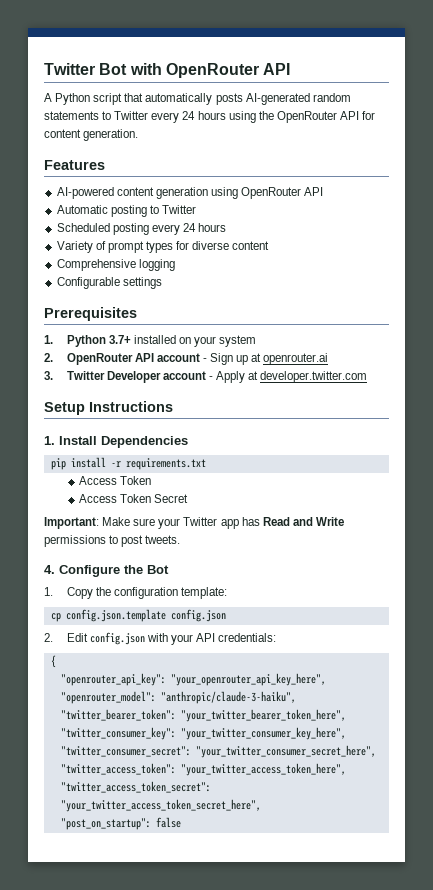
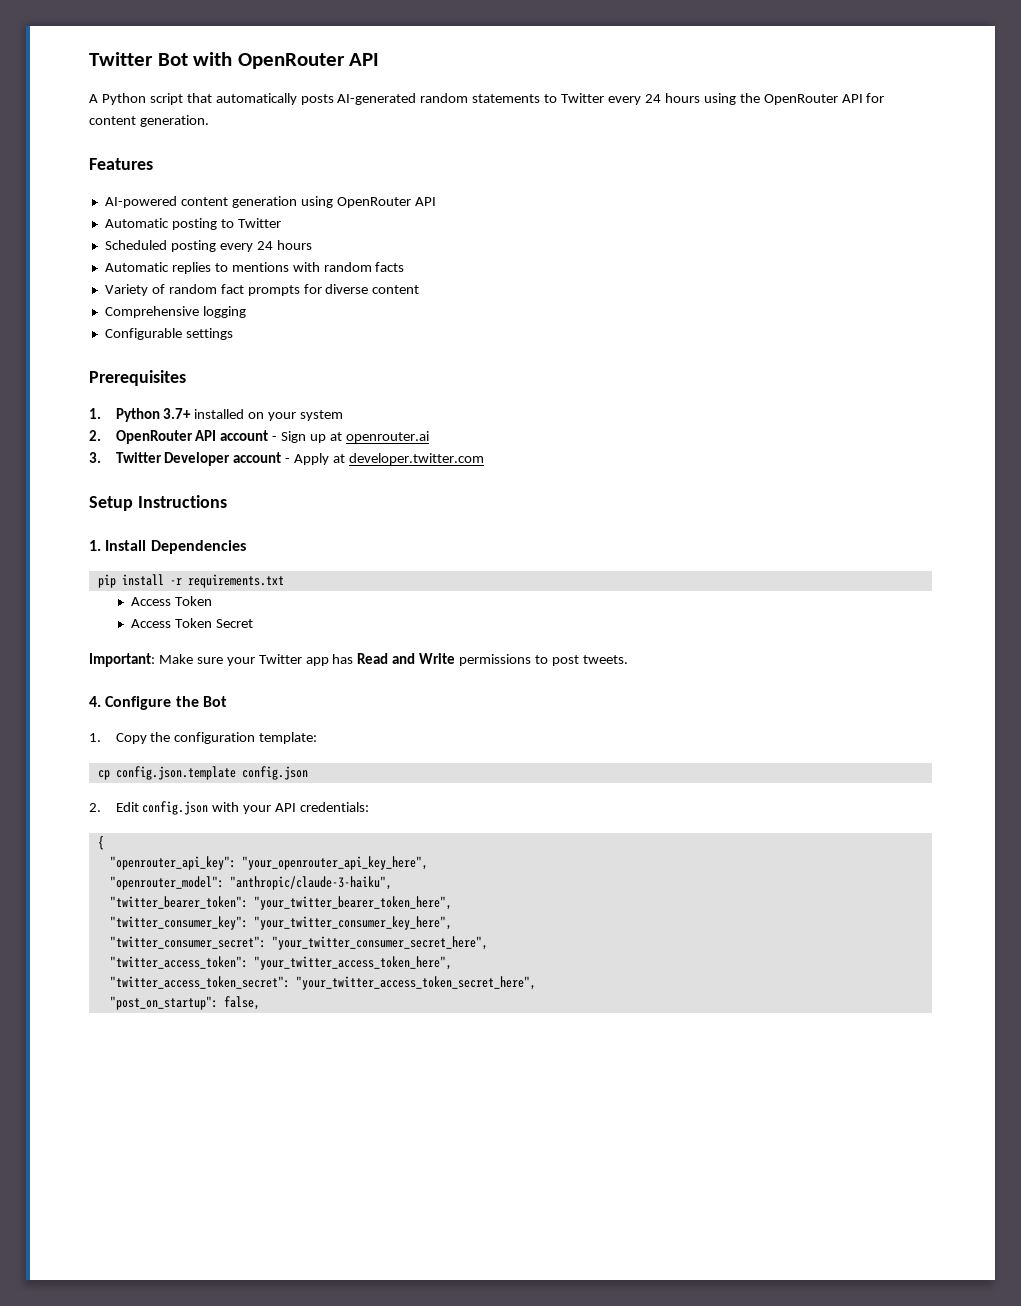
+ Automatic replies to mentions with random facts
- Variety of prompt types for diverse content
+ Variety of random fact prompts for diverse content
- "post_on_startup": false
+ "post_on_startup": false,

